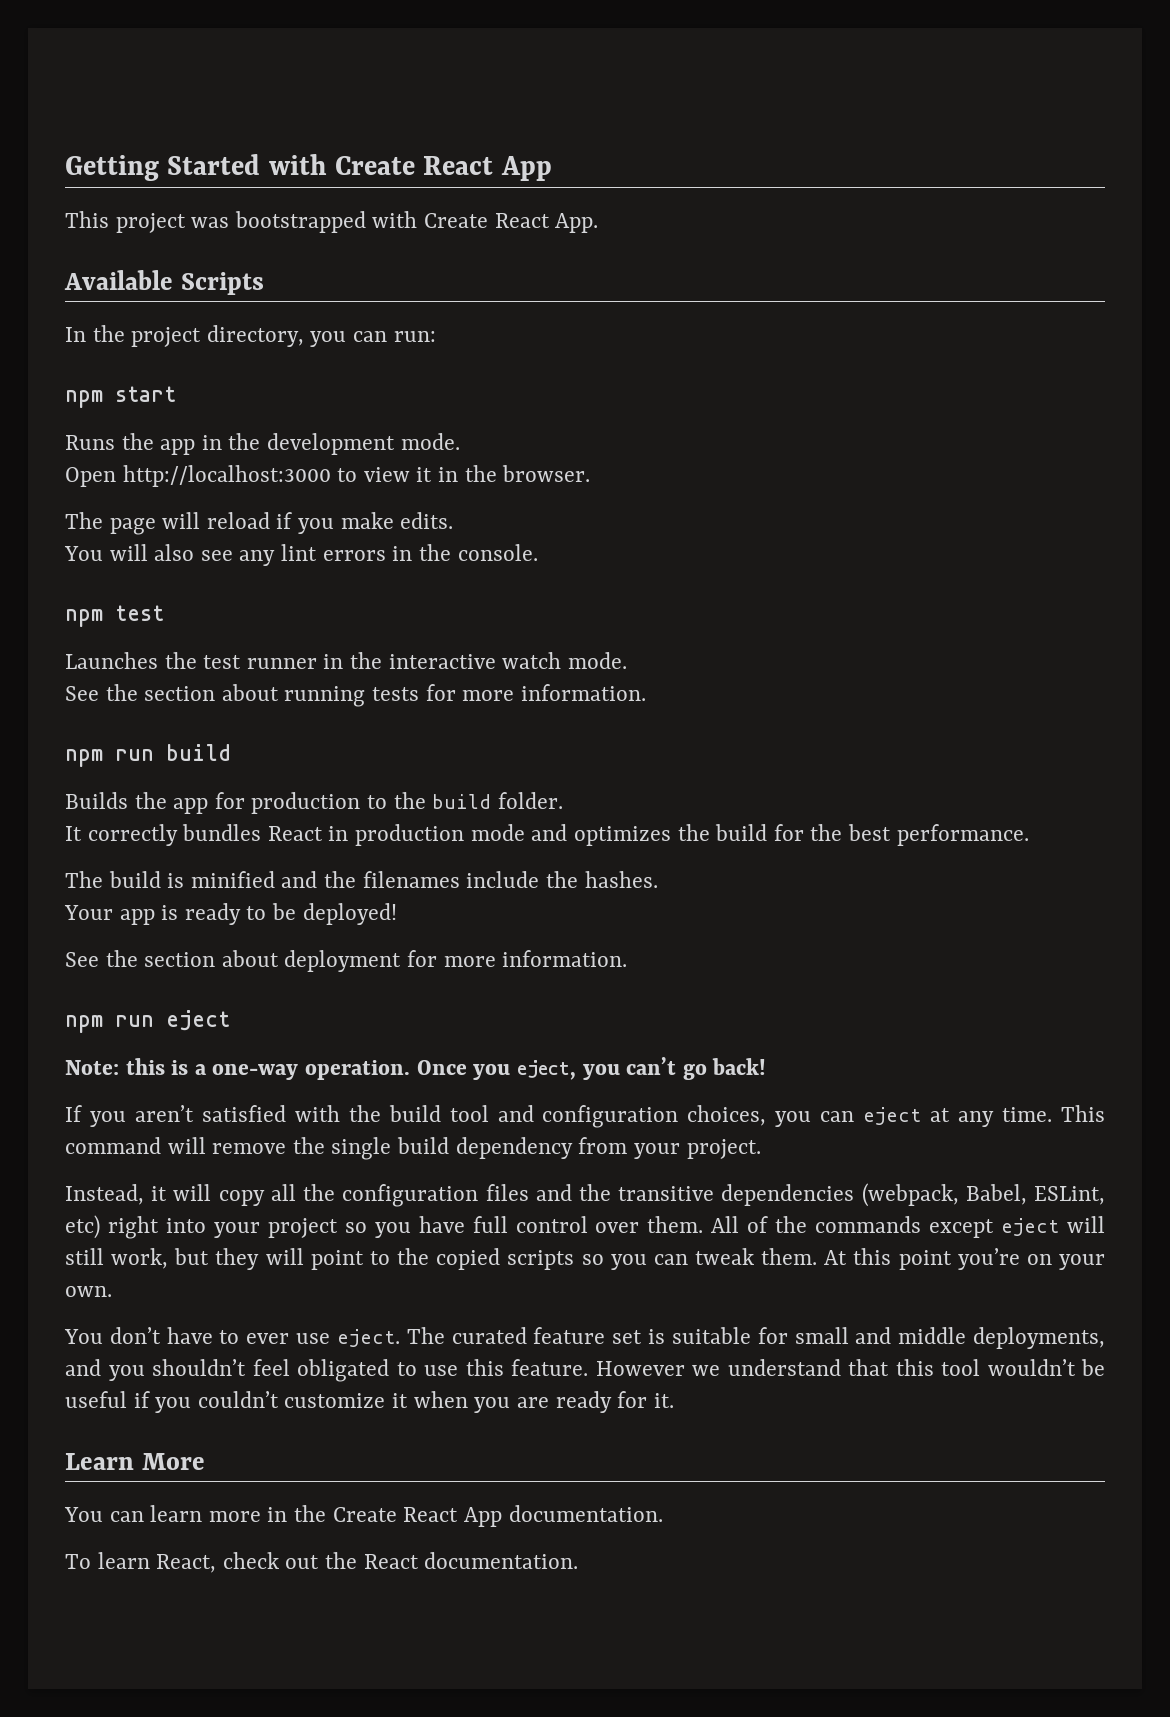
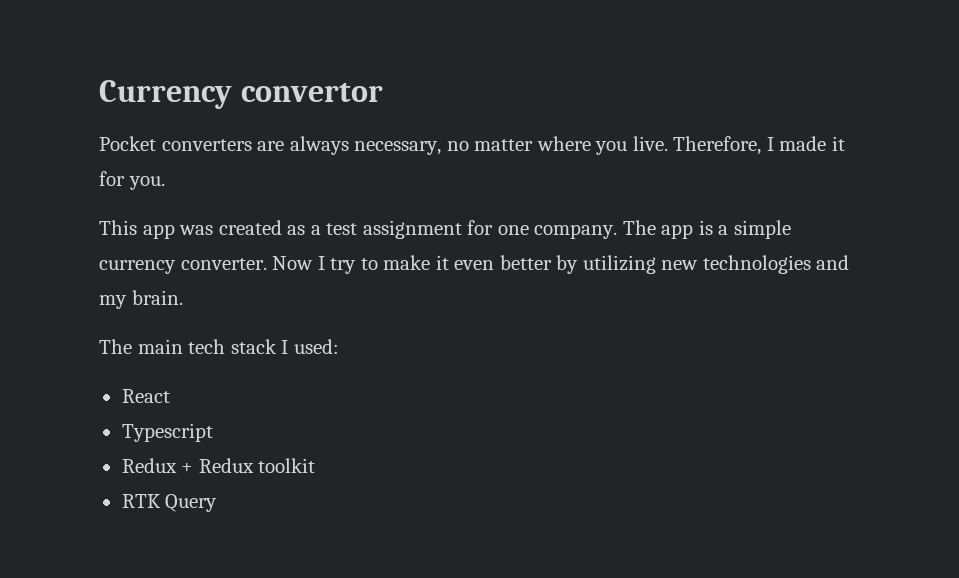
- Getting Started with Create React App
- This project was bootstrapped with Create React App.
- Available Scripts
- In the project directory, you can run:
- npm start
- Runs the app in the development mode.
- Open http://localhost:3000 to view it in the browser.
- The page will reload if you make edits.
- You will also see any lint errors in the console.
- npm test
- Launches the test runner in the interactive watch mode.
- See the section about running tests for more information.
- npm run build
- Builds the app for production to the build folder.
- It correctly bundles React in production mode and optimizes the build for the best performance.
- The build is minified and the filenames include the hashes.
- Your app is ready to be deployed!
- See the section about deployment for more information.
- npm run eject
- Note: this is a one-way operation. Once you eject, you can’t go back!
- If you aren’t satisfied with the build tool and configuration choices, you can eject at any time. This command will remove the single build dependency from your project.
- Instead, it will copy all the configuration files and the transitive dependencies (webpack, Babel, ESLint, etc) right into your project so you have full control over them. All of the commands except eject will still work, but they will point to the copied scripts so you can tweak them. At this point you’re on your own.
- You don’t have to ever use eject. The curated feature set is suitable for small and middle deployments, and you shouldn’t feel obligated to use this feature. However we understand that this tool wouldn’t be useful if you couldn’t customize it when you are ready for it.
- Learn More
- You can learn more in the Create React App documentation.
- To learn React, check out the React documentation.
+ Currency convertor
+ Pocket converters are always necessary, no matter where you live. Therefore, I made it for you.
+ This app was created as a test assignment for one company. The app is a simple currency converter. Now I try to make it even better by utilizing new technologies and my brain.
+ The main tech stack I used:
+ React
+ Typescript
+ Redux + Redux toolkit
+ RTK Query

